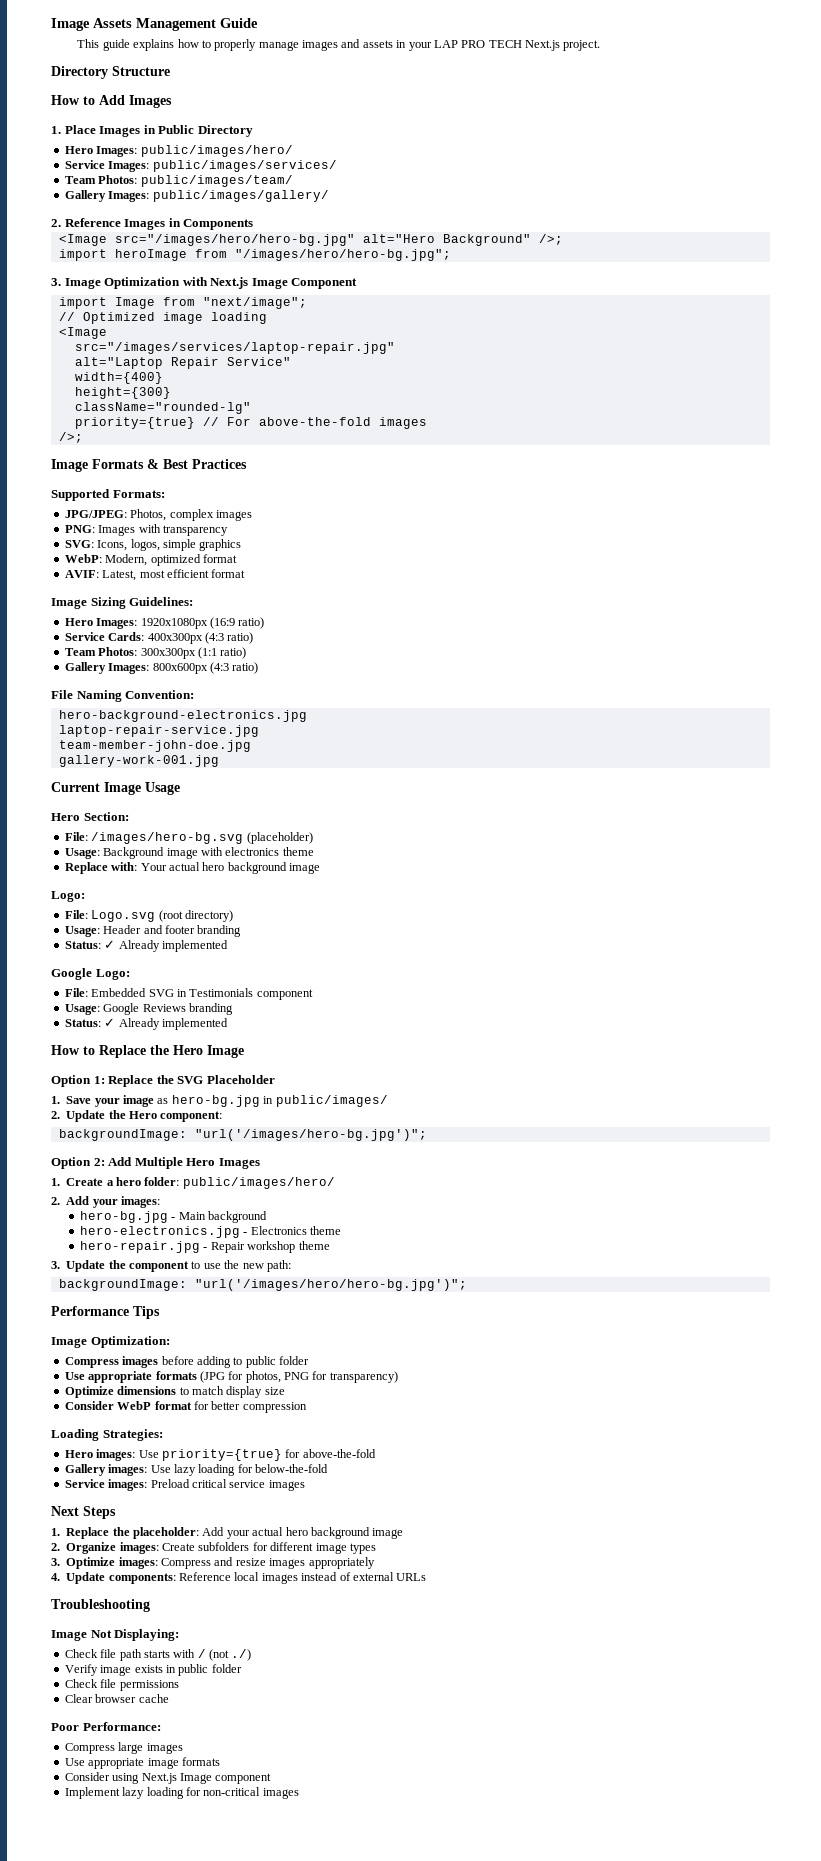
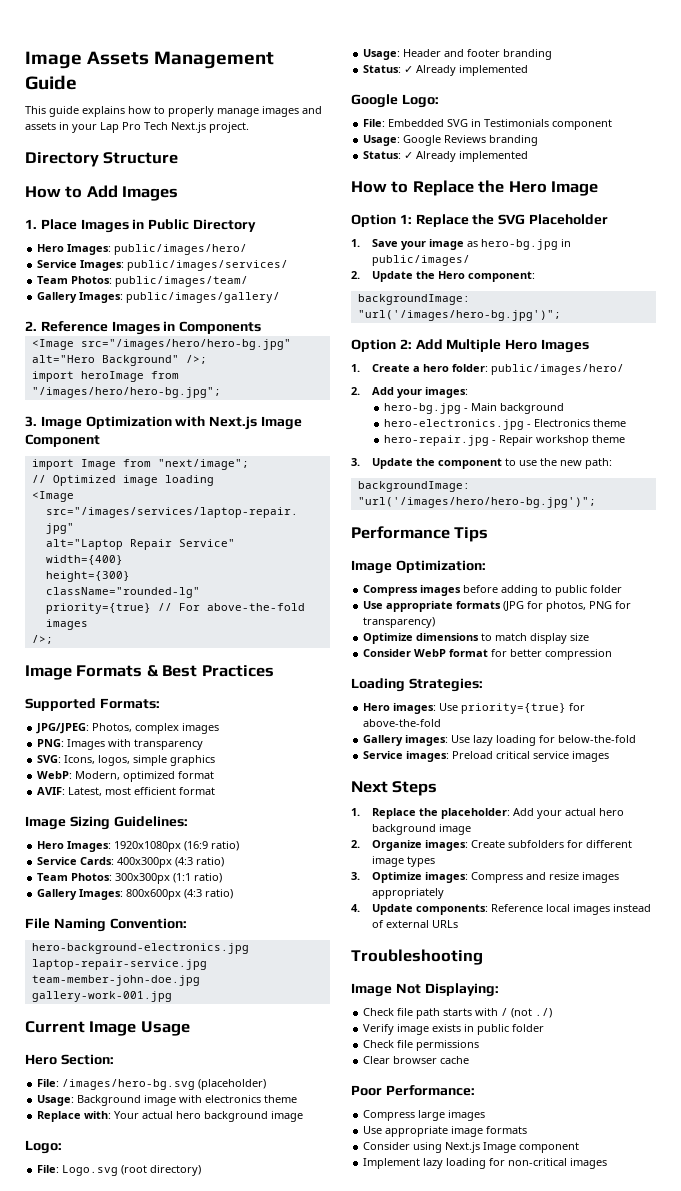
- This guide explains how to properly manage images and assets in your LAP PRO TECH Next.js project.
+ This guide explains how to properly manage images and assets in your Lap Pro Tech Next.js project.

